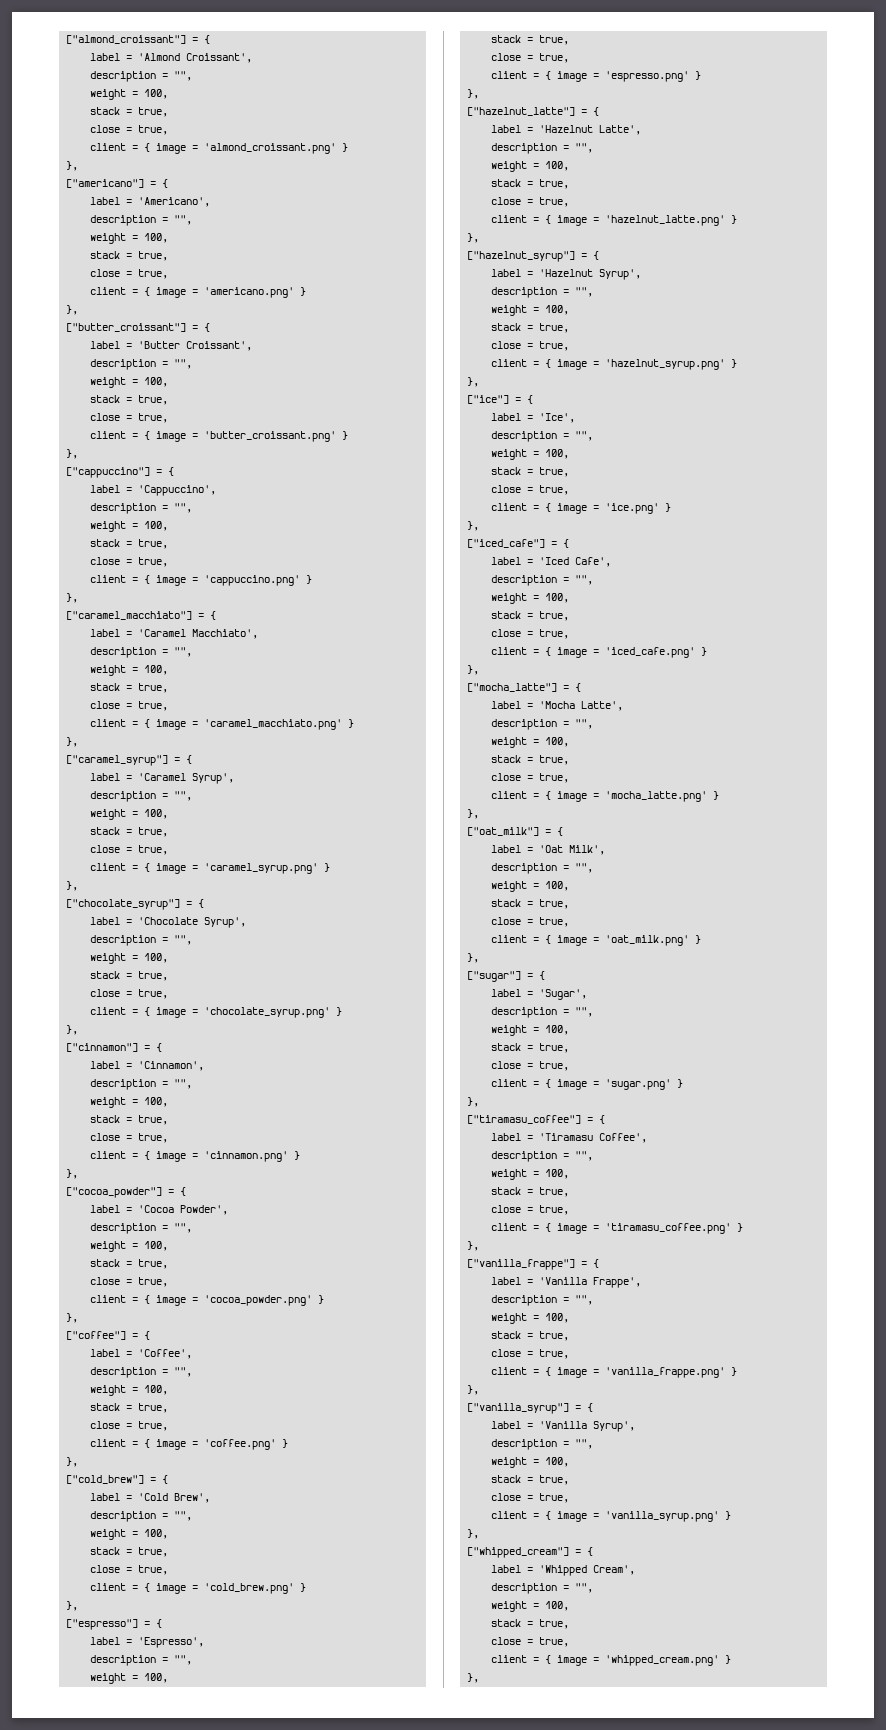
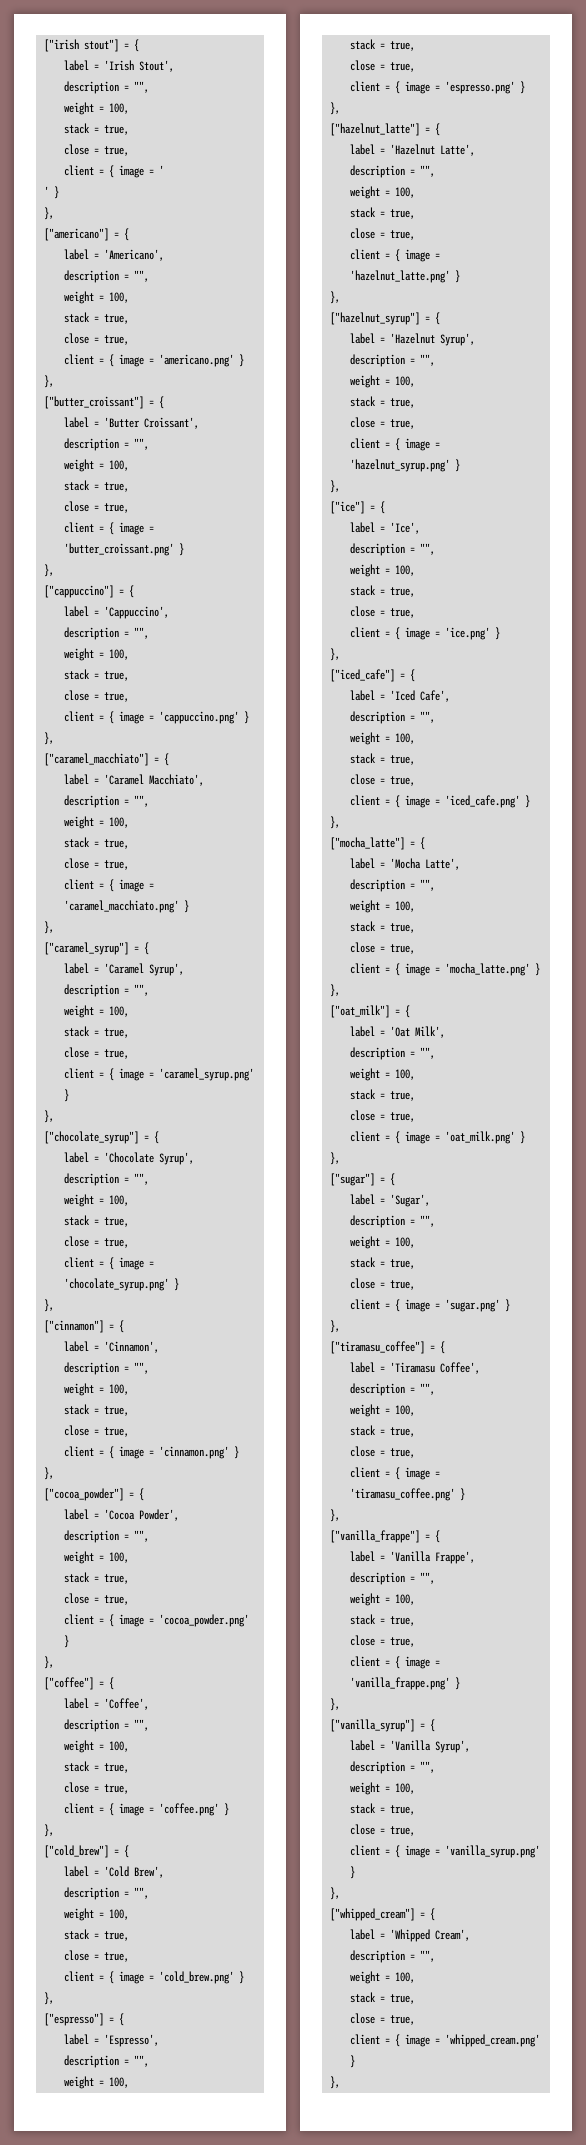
- ["almond_croissant"] = {
- label = 'Almond Croissant',
+ ["irish stout"] = {
+ label = 'Irish Stout',
- client = { image = 'almond_croissant.png' }
+ client = { image = '
+ ' }

